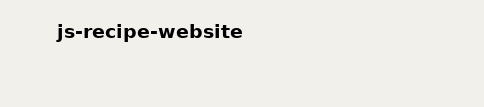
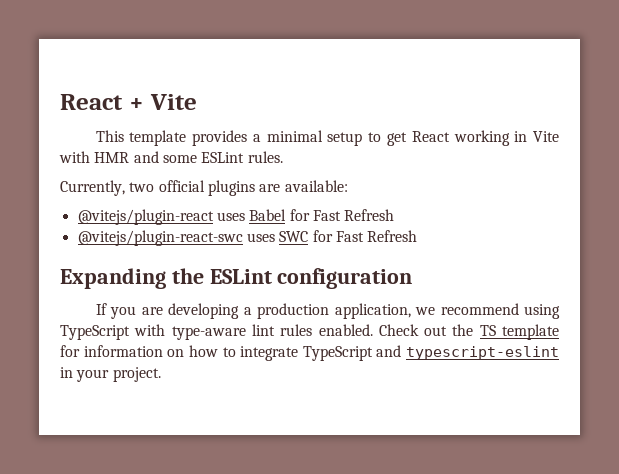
- js-recipe-website
+ React + Vite
+ This template provides a minimal setup to get React working in Vite with HMR and some ESLint rules.
+ Currently, two official plugins are available:
+ @vitejs/plugin-react uses Babel for Fast Refresh
+ @vitejs/plugin-react-swc uses SWC for Fast Refresh
+ Expanding the ESLint configuration
+ If you are developing a production application, we recommend using TypeScript with type-aware lint rules enabled. Check out the TS template for information on how to integrate TypeScript and typescript-eslint in your project.

